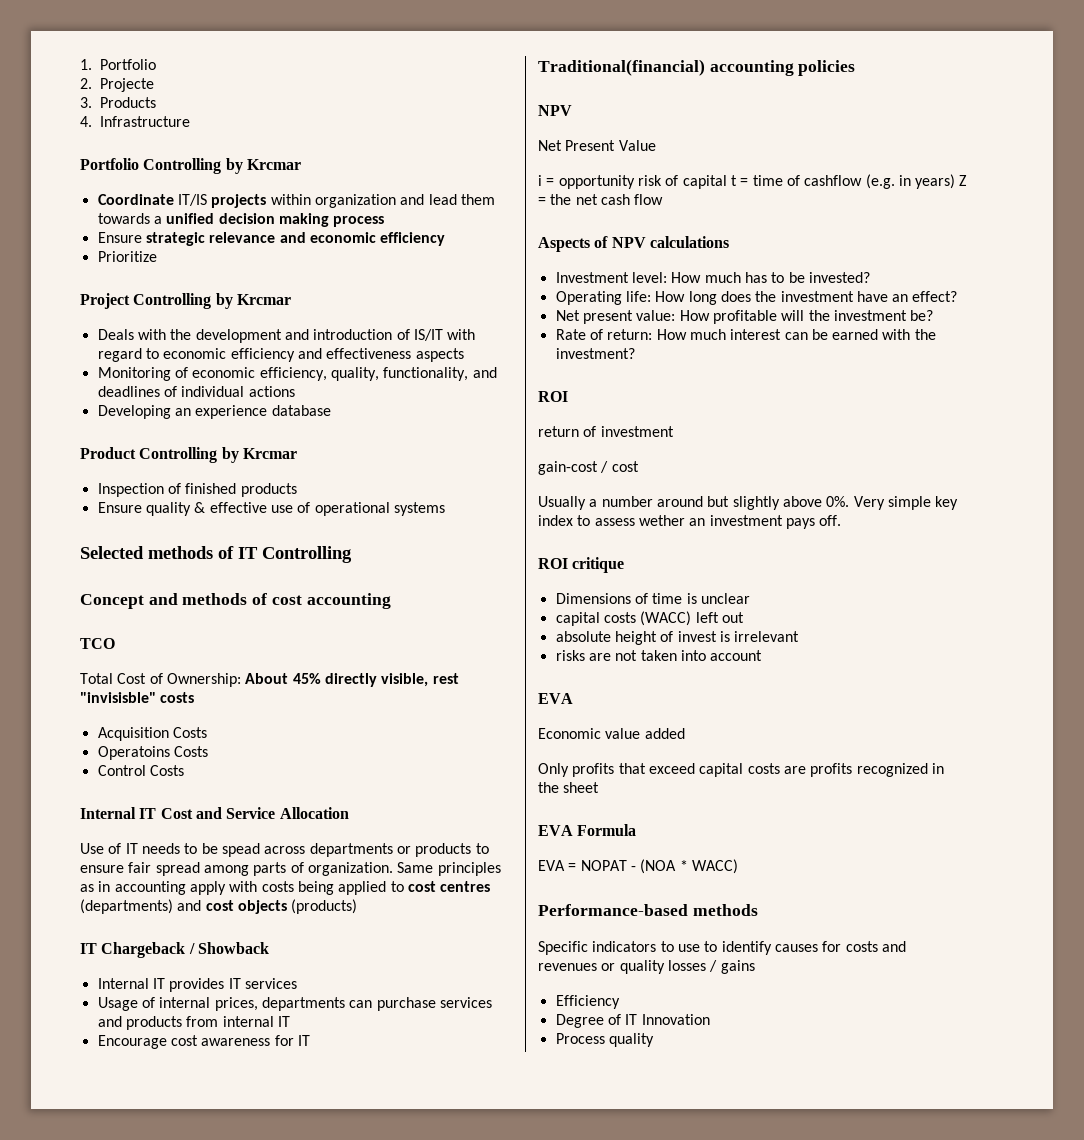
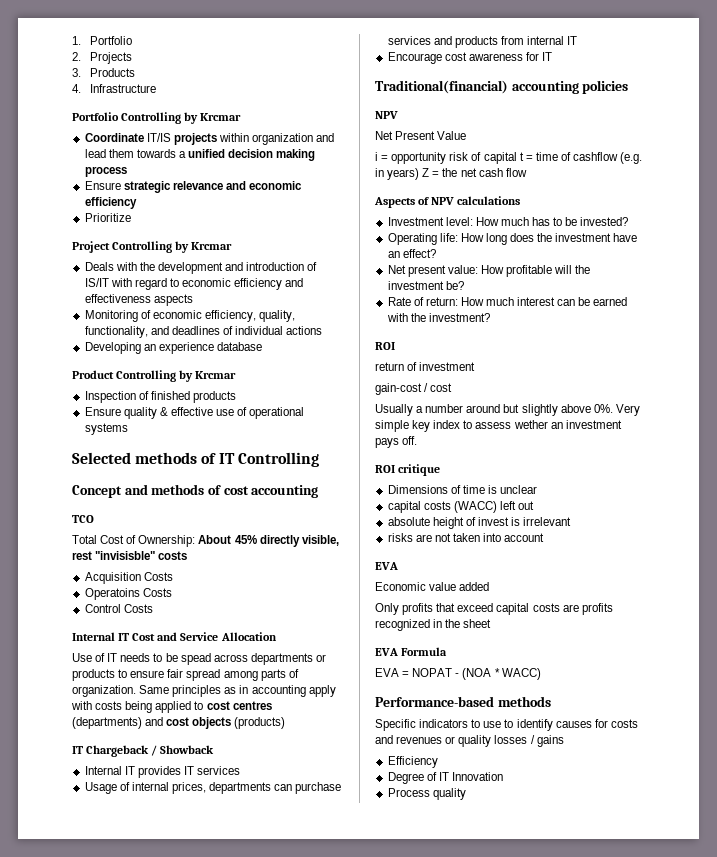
- 2. Projecte
+ 2. Projects

